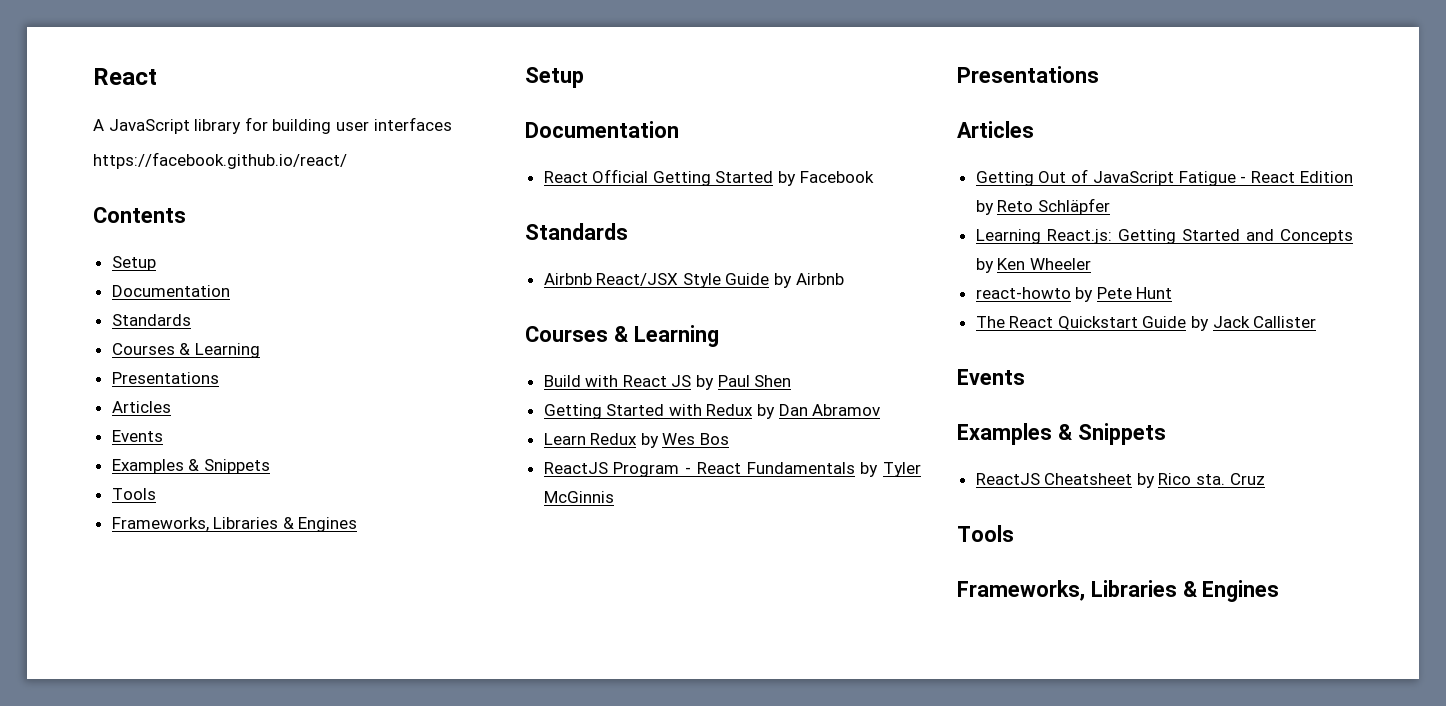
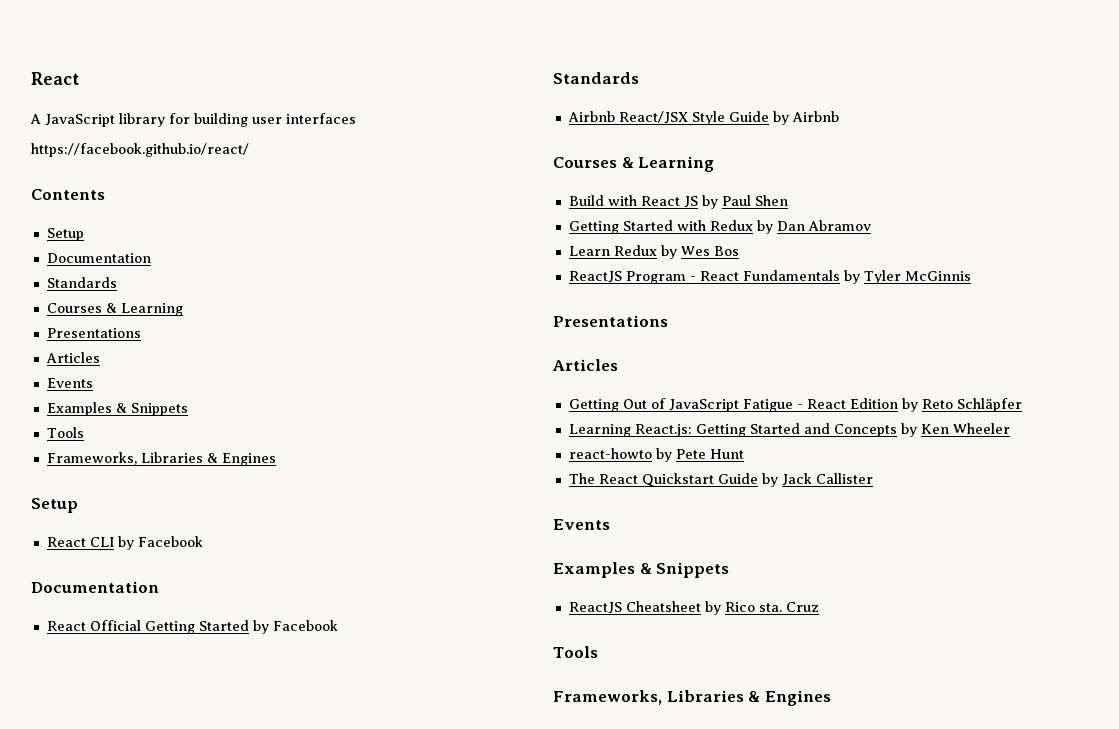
+ React CLI by Facebook

